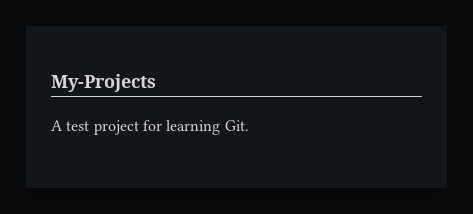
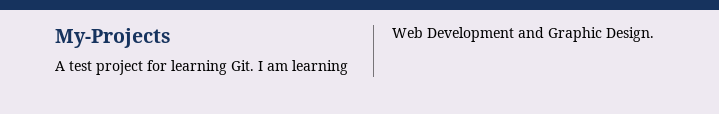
- A test project for learning Git.
+ A test project for learning Git. I am learning Web Development and Graphic Design.

